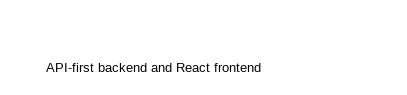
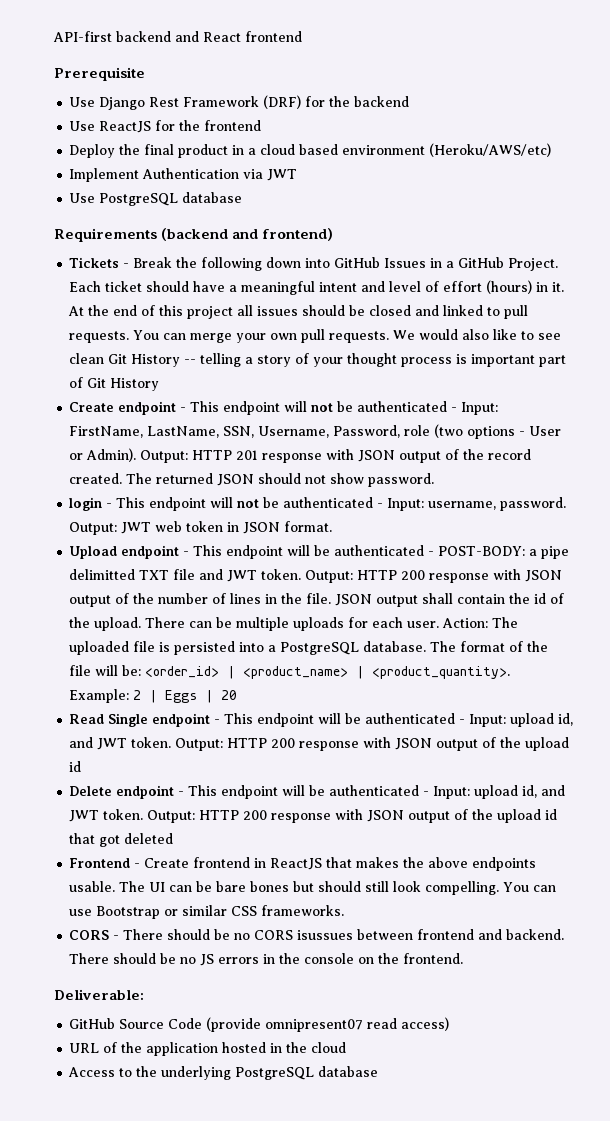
+ Prerequisite
+ Use Django Rest Framework (DRF) for the backend
+ Use ReactJS for the frontend
+ Deploy the final product in a cloud based environment (Heroku/AWS/etc)
+ Implement Authentication via JWT
+ Use PostgreSQL database
+ Requirements (backend and frontend)
+ Tickets - Break the following down into GitHub Issues in a GitHub Project. Each ticket should have a meaningful intent and level of effort (hours) in it. At the end of this project all issues should be closed and linked to pull requests. You can merge your own pull requests. We would also like to see clean Git History -- telling a story of your thought process is important part of Git History
+ Create endpoint - This endpoint will not be authenticated - Input: FirstName, LastName, SSN, Username, Password, role (two options - User or Admin). Output: HTTP 201 response with JSON output of the record created. The returned JSON should not show password.
+ login - This endpoint will not be authenticated - Input: username, password. Output: JWT web token in JSON format.
+ Upload endpoint - This endpoint will be authenticated - POST-BODY: a pipe delimitted TXT file and JWT token. Output: HTTP 200 response with JSON output of the number of lines in the file. JSON output shall contain the id of the upload. There can be multiple uploads for each user. Action: The uploaded file is persisted into a PostgreSQL database. The format of the file will be: <order_id> | <product_name> | <product_quantity>. Example: 2 | Eggs | 20
+ Read Single endpoint - This endpoint will be authenticated - Input: upload id, and JWT token. Output: HTTP 200 response with JSON output of the upload id
+ Delete endpoint - This endpoint will be authenticated - Input: upload id, and JWT token. Output: HTTP 200 response with JSON output of the upload id that got deleted
+ Frontend - Create frontend in ReactJS that makes the above endpoints usable. The UI can be bare bones but should still look compelling. You can use Bootstrap or similar CSS frameworks.
+ CORS - There should be no CORS isussues between frontend and backend. There should be no JS errors in the console on the frontend.
+ Deliverable:
+ GitHub Source Code (provide omnipresent07 read access)
+ URL of the application hosted in the cloud
+ Access to the underlying PostgreSQL database

